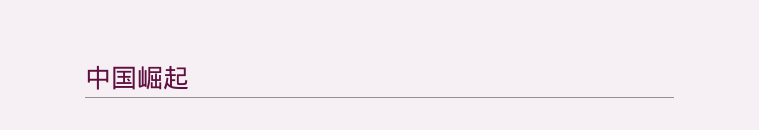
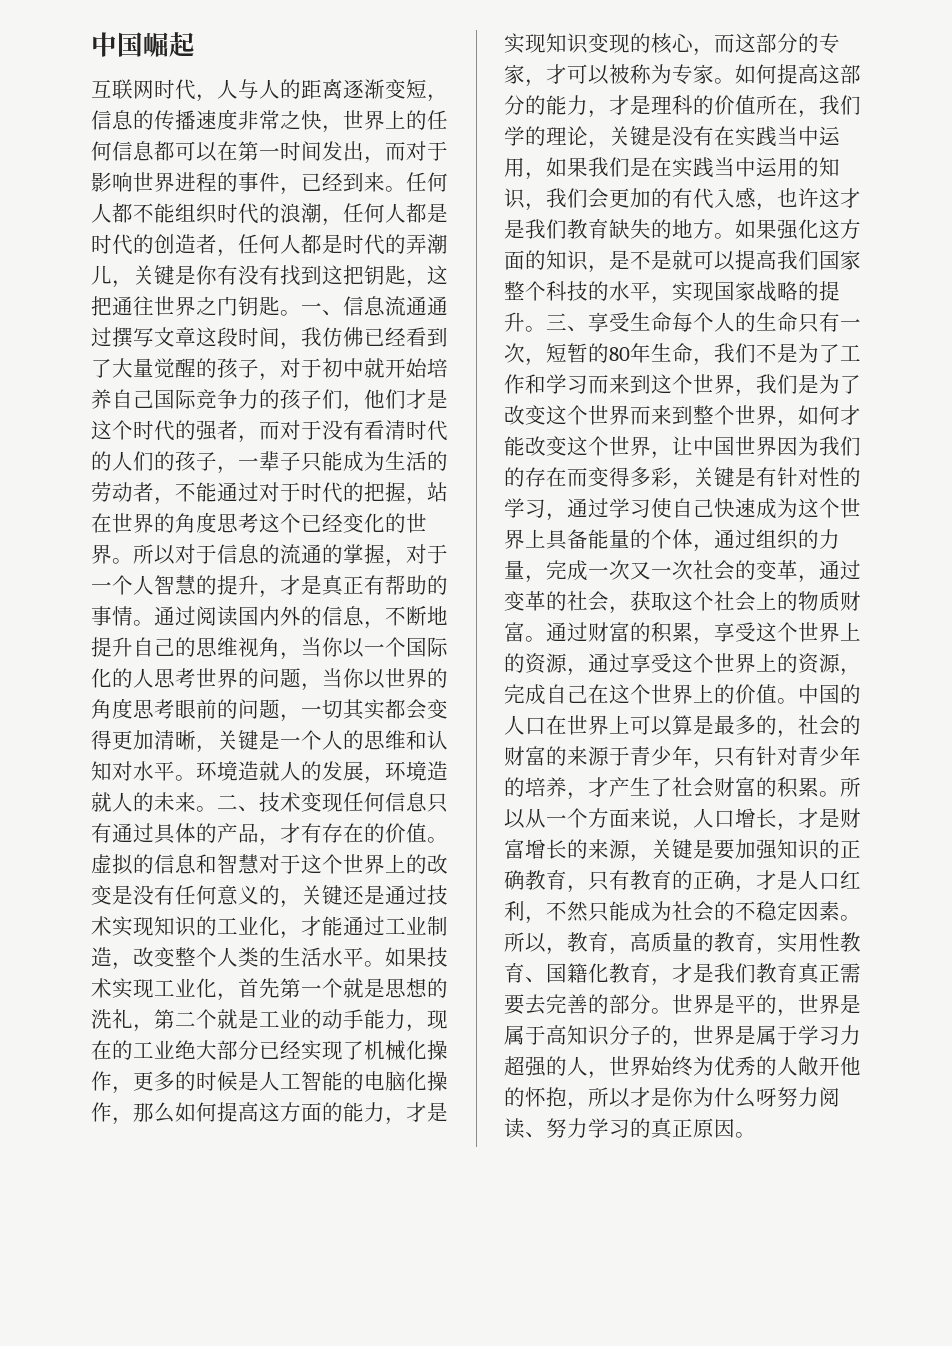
+ 互联网时代，人与人的距离逐渐变短，信息的传播速度非常之快，世界上的任何信息都可以在第一时间发出，而对于影响世界进程的事件，已经到来。任何人都不能组织时代的浪潮，任何人都是时代的创造者，任何人都是时代的弄潮儿，关键是你有没有找到这把钥匙，这把通往世界之门钥匙。一、信息流通通过撰写文章这段时间，我仿佛已经看到了大量觉醒的孩子，对于初中就开始培养自己国际竞争力的孩子们，他们才是这个时代的强者，而对于没有看清时代的人们的孩子，一辈子只能成为生活的劳动者，不能通过对于时代的把握，站在世界的角度思考这个已经变化的世界。所以对于信息的流通的掌握，对于一个人智慧的提升，才是真正有帮助的事情。通过阅读国内外的信息，不断地提升自己的思维视角，当你以一个国际化的人思考世界的问题，当你以世界的角度思考眼前的问题，一切其实都会变得更加清晰，关键是一个人的思维和认知对水平。环境造就人的发展，环境造就人的未来。二、技术变现任何信息只有通过具体的产品，才有存在的价值。虚拟的信息和智慧对于这个世界上的改变是没有任何意义的，关键还是通过技术实现知识的工业化，才能通过工业制造，改变整个人类的生活水平。如果技术实现工业化，首先第一个就是思想的洗礼，第二个就是工业的动手能力，现在的工业绝大部分已经实现了机械化操作，更多的时候是人工智能的电脑化操作，那么如何提高这方面的能力，才是实现知识变现的核心，而这部分的专家，才可以被称为专家。如何提高这部分的能力，才是理科的价值所在，我们学的理论，关键是没有在实践当中运用，如果我们是在实践当中运用的知识，我们会更加的有代入感，也许这才是我们教育缺失的地方。如果强化这方面的知识，是不是就可以提高我们国家整个科技的水平，实现国家战略的提升。三、享受生命每个人的生命只有一次，短暂的80年生命，我们不是为了工作和学习而来到这个世界，我们是为了改变这个世界而来到整个世界，如何才能改变这个世界，让中国世界因为我们的存在而变得多彩，关键是有针对性的学习，通过学习使自己快速成为这个世界上具备能量的个体，通过组织的力量，完成一次又一次社会的变革，通过变革的社会，获取这个社会上的物质财富。通过财富的积累，享受这个世界上的资源，通过享受这个世界上的资源，完成自己在这个世界上的价值。中国的人口在世界上可以算是最多的，社会的财富的来源于青少年，只有针对青少年的培养，才产生了社会财富的积累。所以从一个方面来说，人口增长，才是财富增长的来源，关键是要加强知识的正确教育，只有教育的正确，才是人口红利，不然只能成为社会的不稳定因素。所以，教育，高质量的教育，实用性教育、国籍化教育，才是我们教育真正需要去完善的部分。世界是平的，世界是属于高知识分子的，世界是属于学习力超强的人，世界始终为优秀的人敞开他的怀抱，所以才是你为什么呀努力阅读、努力学习的真正原因。

